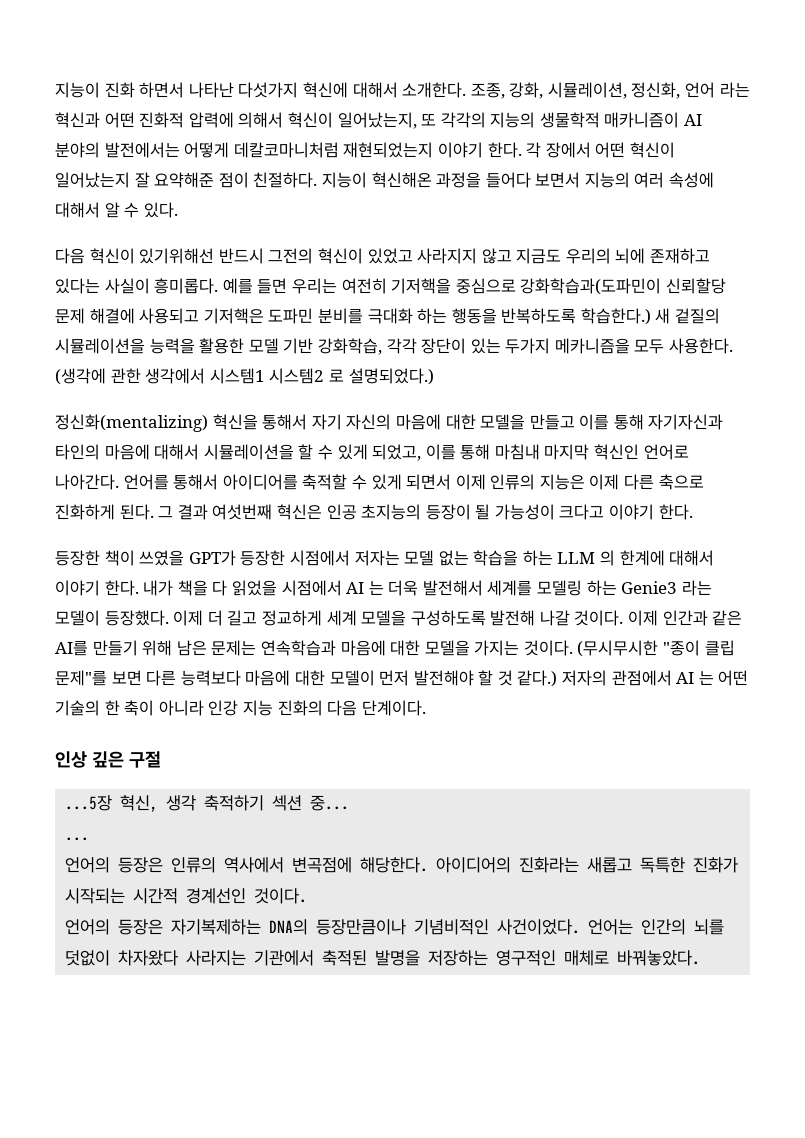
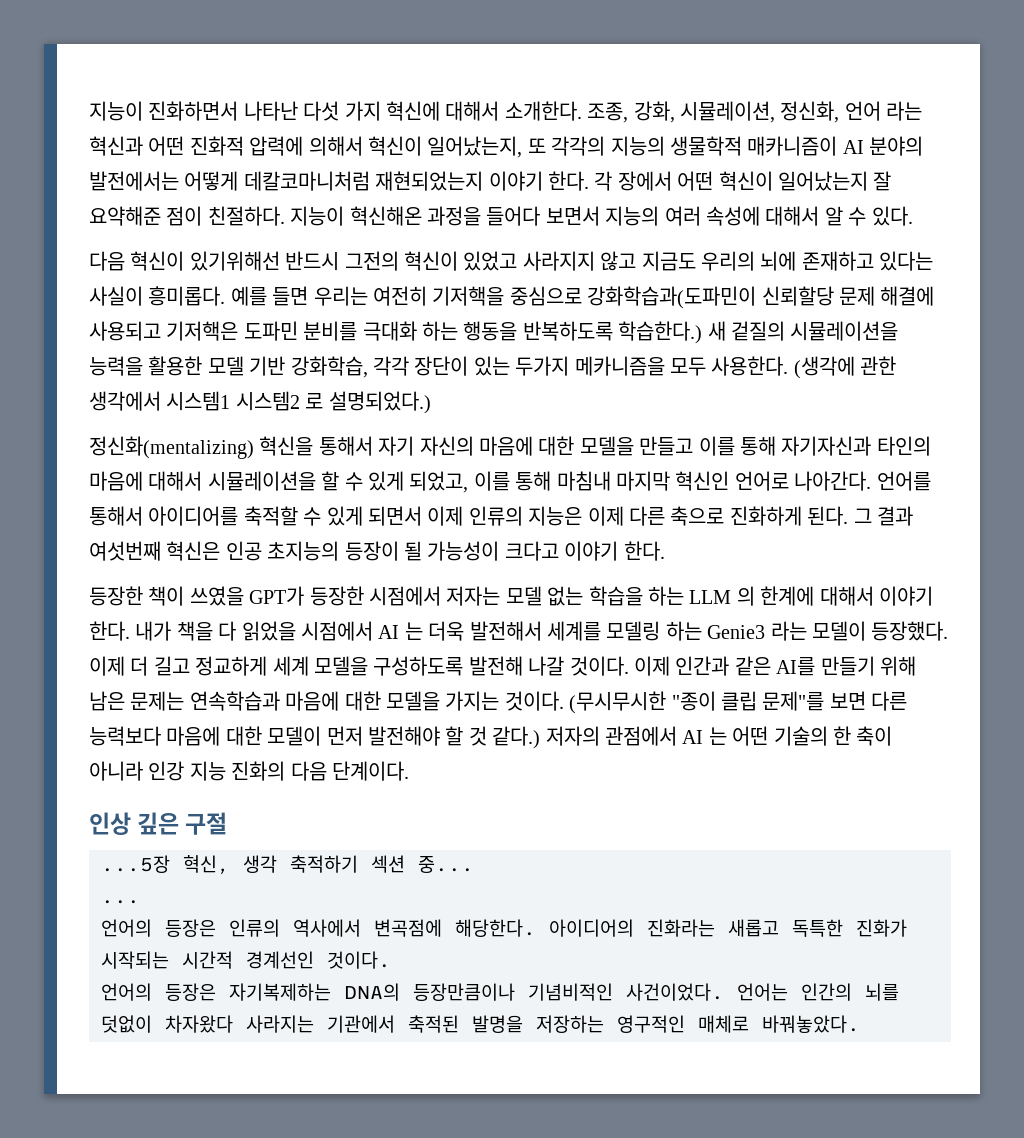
- 지능이 진화 하면서 나타난 다섯가지 혁신에 대해서 소개한다.
+ 지능이 진화하면서 나타난 다섯 가지 혁신에 대해서 소개한다.

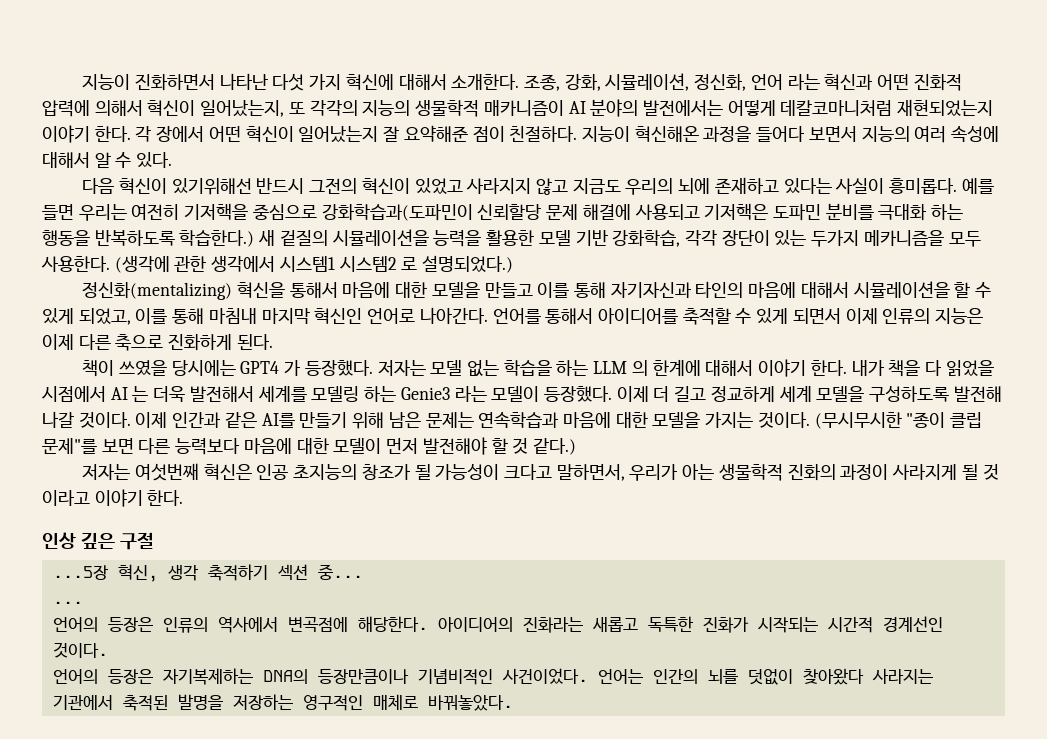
- 정신화(mentalizing) 혁신을 통해서 자기 자신의 마음에 대한 모델을 만들고 이를 통해 자기자신과 타인의 마음에 대해서 시뮬레이션을 할 수 있게 되었고, 이를 통해 마침내 마지막 혁신인 언어로 나아간다.
+ 정신화(mentalizing) 혁신을 통해서 마음에 대한 모델을 만들고 이를 통해 자기자신과 타인의 마음에 대해서 시뮬레이션을 할 수 있게 되었고, 이를 통해 마침내 마지막 혁신인 언어로 나아간다.
- 언어를 통해서 아이디어를 축적할 수 있게 되면서 이제 인류의 지능은 이제 다른 축으로 진화하게 된다. 그 결과 여섯번째 혁신은 인공 초지능의 등장이 될 가능성이 크다고 이야기 한다.
- 등장한 책이 쓰였을 GPT가 등장한 시점에서 저자는 모델 없는 학습을 하는 LLM 의 한계에 대해서 이야기 한다.
+ 언어를 통해서 아이디어를 축적할 수 있게 되면서 이제 인류의 지능은 이제 다른 축으로 진화하게 된다.
+ 책이 쓰였을 당시에는 GPT4 가 등장했다. 저자는 모델 없는 학습을 하는 LLM 의 한계에 대해서 이야기 한다.
- (무시무시한 "종이 클립 문제"를 보면 다른 능력보다 마음에 대한 모델이 먼저 발전해야 할 것 같다.) 저자의 관점에서 AI 는 어떤 기술의 한 축이 아니라 인강 지능 진화의 다음 단계이다.
+ (무시무시한 "종이 클립 문제"를 보면 다른 능력보다 마음에 대한 모델이 먼저 발전해야 할 것 같다.)
+ 저자는 여섯번째 혁신은 인공 초지능의 창조가 될 가능성이 크다고 말하면서, 우리가 아는 생물학적 진화의 과정이 사라지게 될 것 이라고 이야기 한다.
- 언어는 인간의 뇌를 덧없이 차자왔다 사라지는 기관에서 축적된 발명을 저장하는 영구적인 매체로 바꿔놓았다.
+ 언어는 인간의 뇌를 덧없이 찾아왔다 사라지는 기관에서 축적된 발명을 저장하는 영구적인 매체로 바꿔놓았다.

